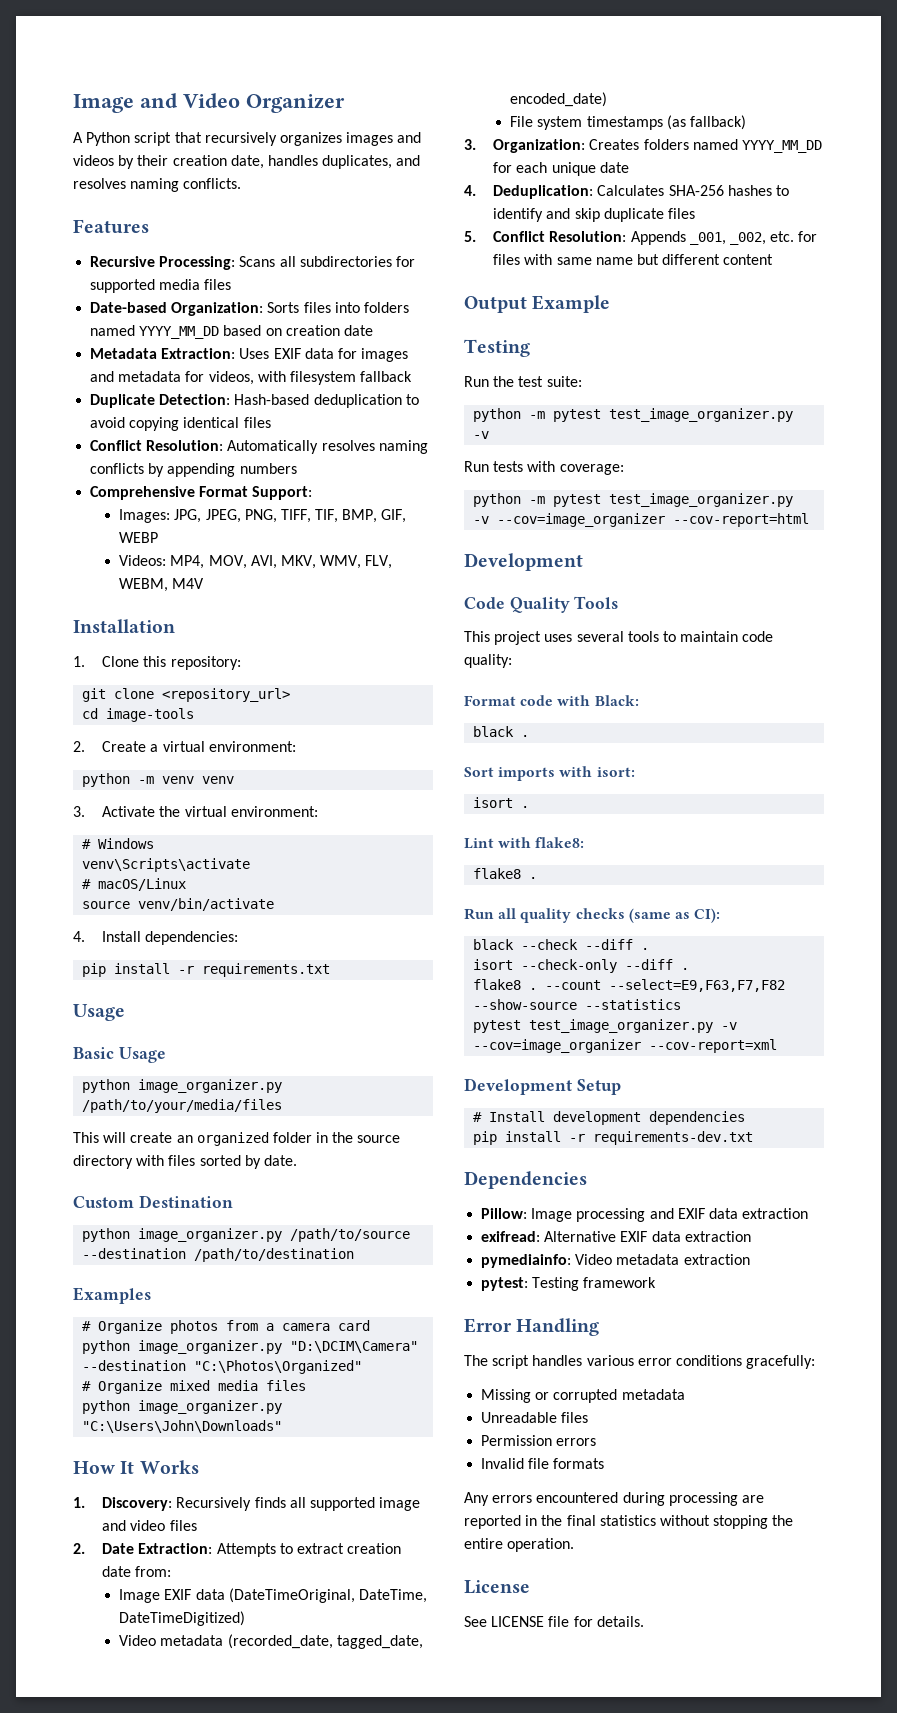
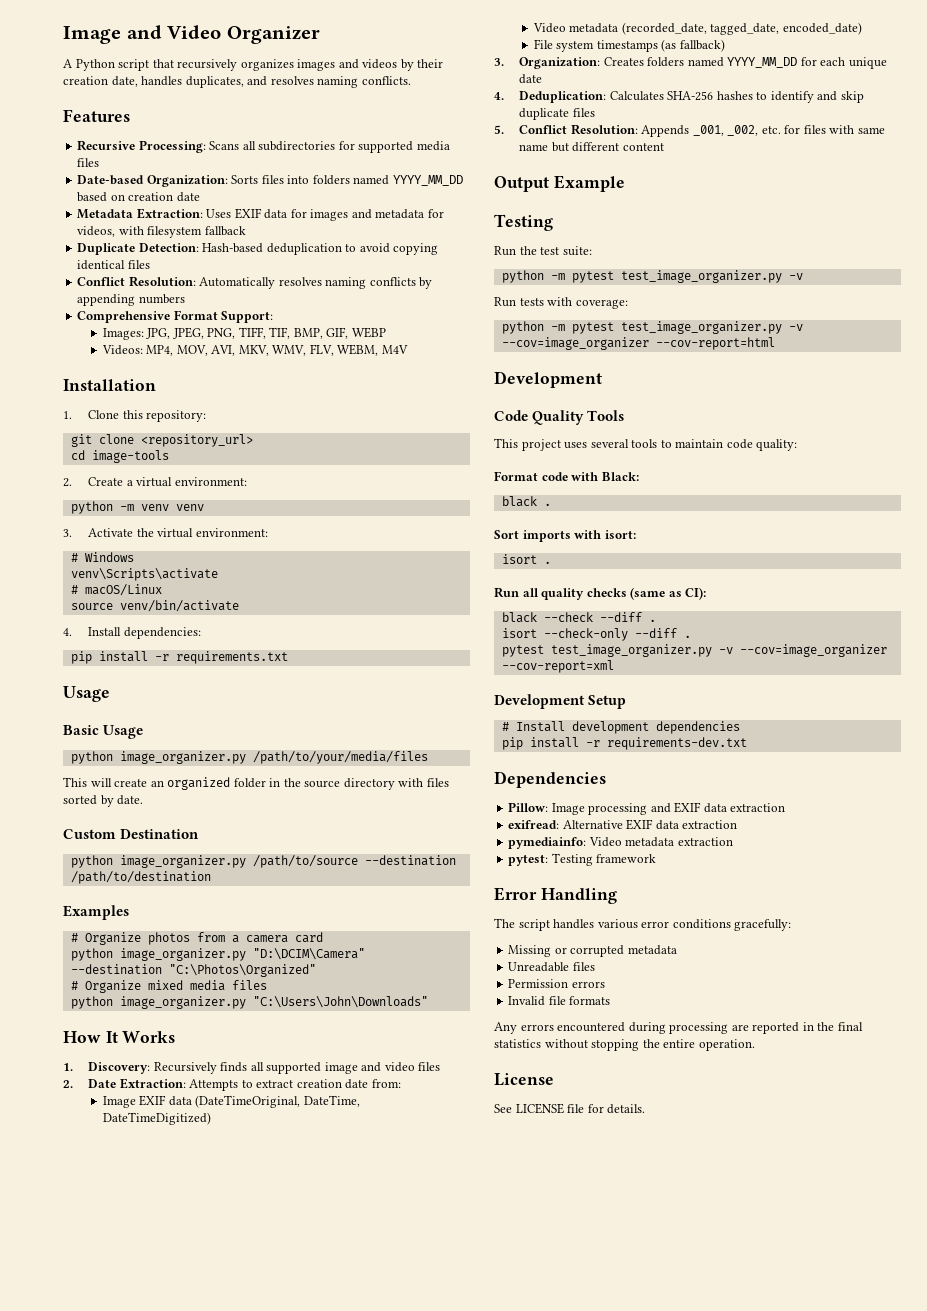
- Lint with flake8:
- flake8 .
- flake8 . --count --select=E9,F63,F7,F82 --show-source --statistics

